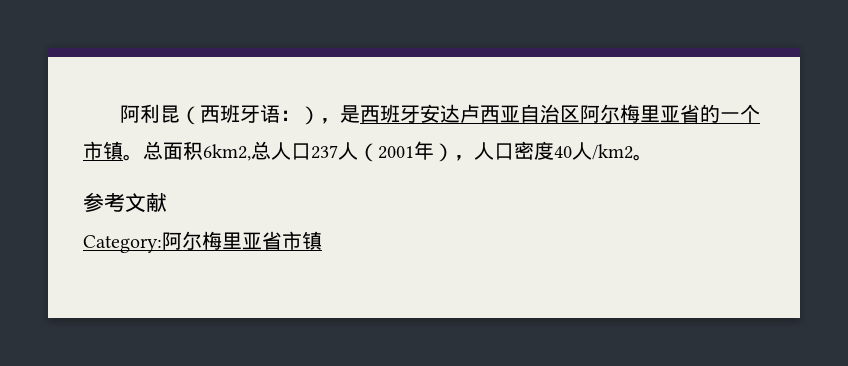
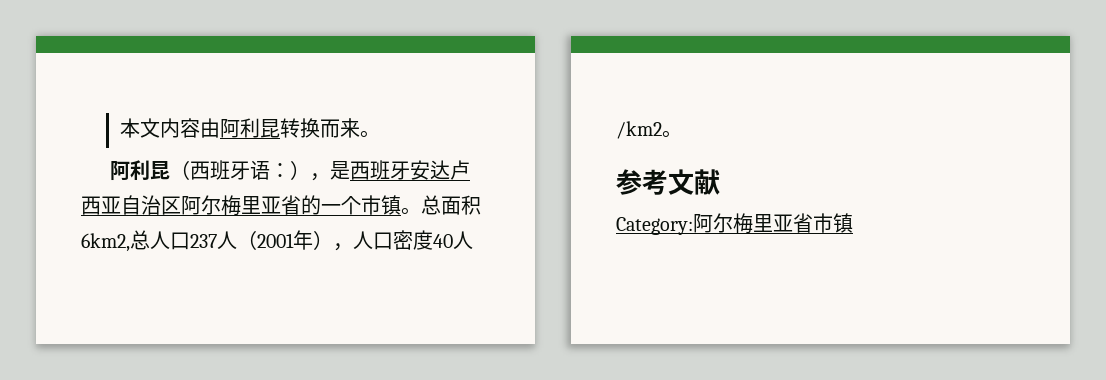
+ 本文内容由阿利昆转换而来。

